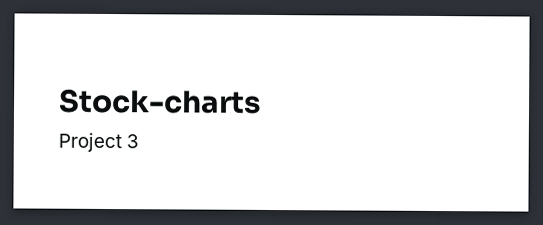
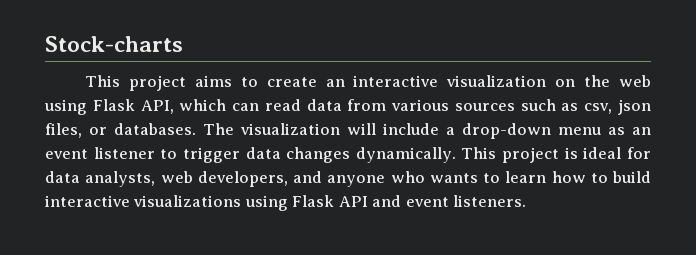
- Project 3
+ This project aims to create an interactive visualization on the web using Flask API, which can read data from various sources such as csv, json files, or databases. The visualization will include a drop-down menu as an event listener to trigger data changes dynamically. This project is ideal for data analysts, web developers, and anyone who wants to learn how to build interactive visualizations using Flask API and event listeners.

